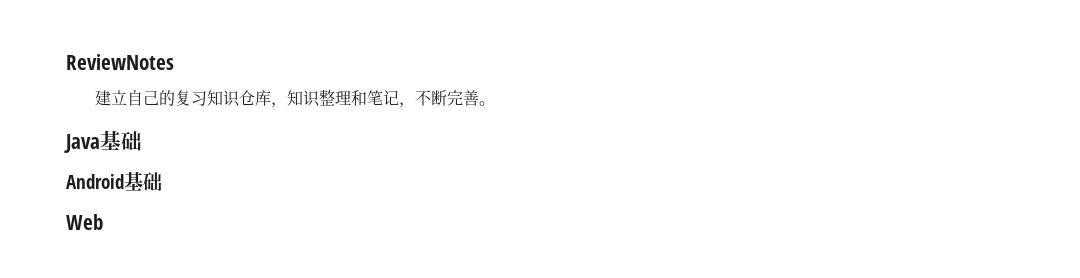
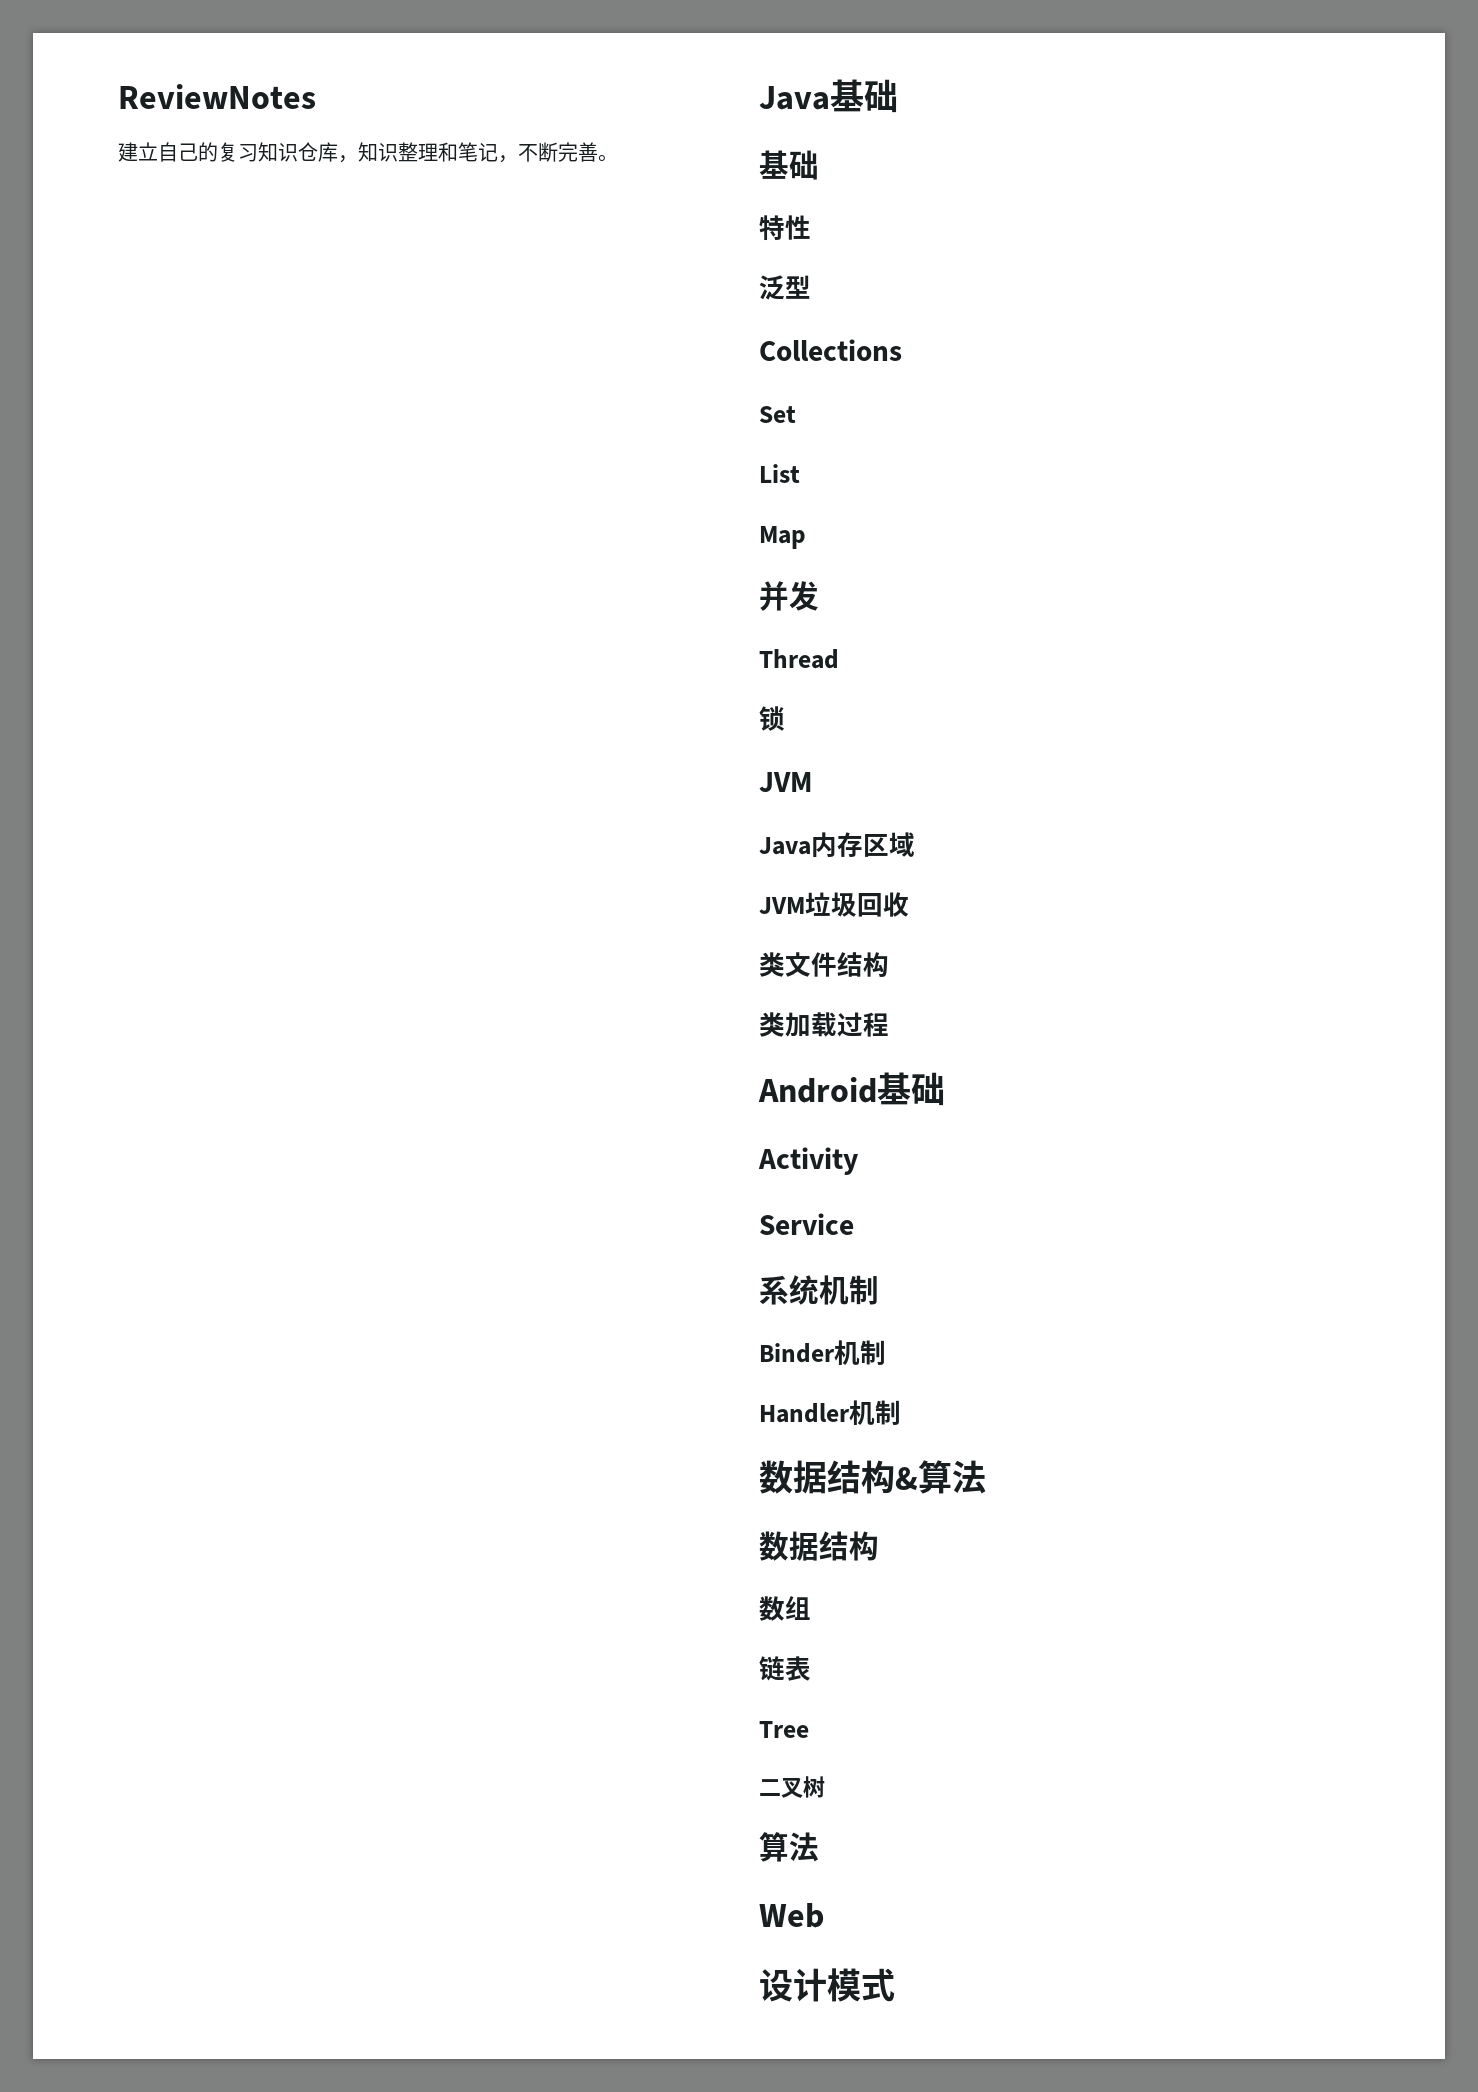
  Java基础
+ 基础
+ 特性
+ 泛型
+ Collections
+ Set
+ List
+ Map
+ 并发
+ Thread
+ 锁
+ JVM
+ Java内存区域
+ JVM垃圾回收
+ 类文件结构
+ 类加载过程
  Android基础
+ Activity
+ Service
+ 系统机制
+ Binder机制
+ Handler机制
+ 数据结构&算法
+ 数据结构
+ 数组
+ 链表
+ Tree
+ 二叉树
+ 算法
+ 设计模式

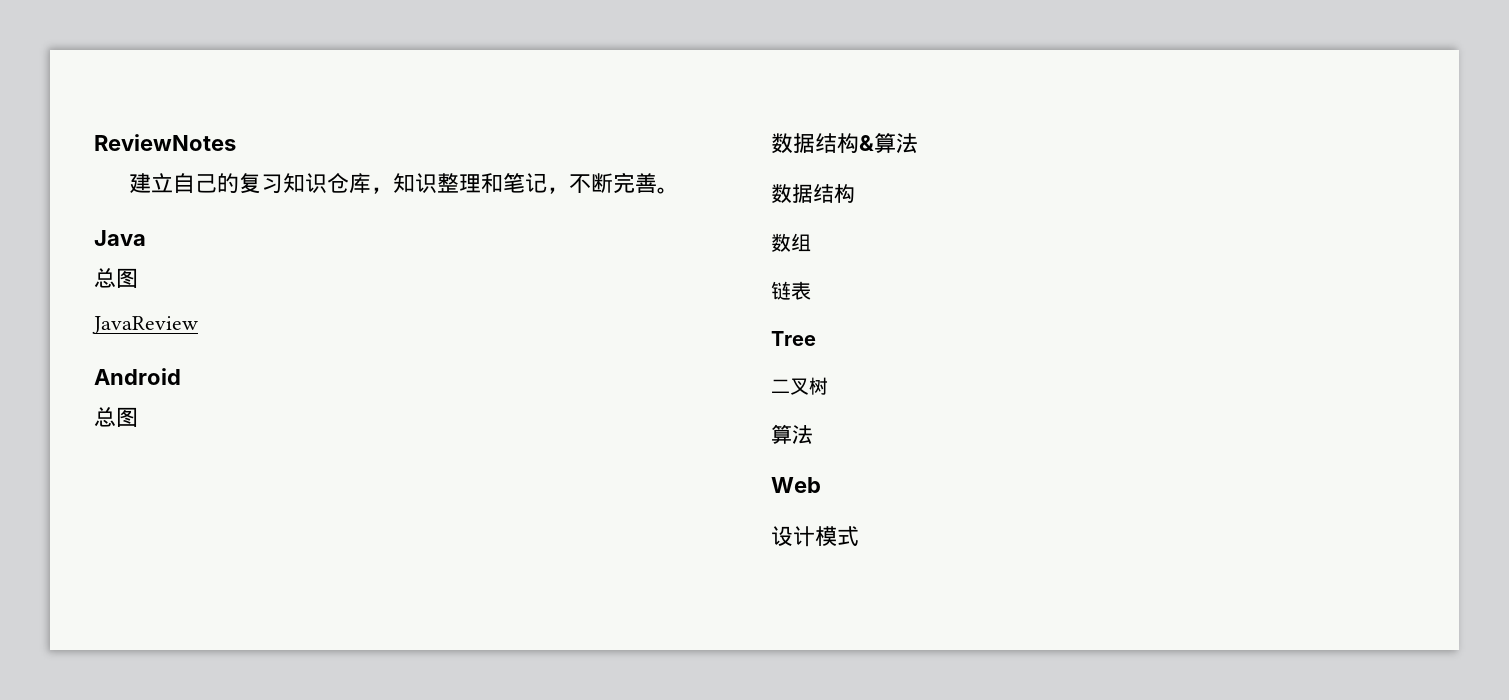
- Java基础
- 基础
- 特性
- 泛型
- Collections
- Set
- List
- Map
- 并发
- Thread
- 锁
- JVM
- Java内存区域
- JVM垃圾回收
- 类文件结构
- 类加载过程
- Android基础
- Activity
- Service
- 系统机制
- Binder机制
- Handler机制
+ Java
+ 总图
+ JavaReview
+ Android
+ 总图

